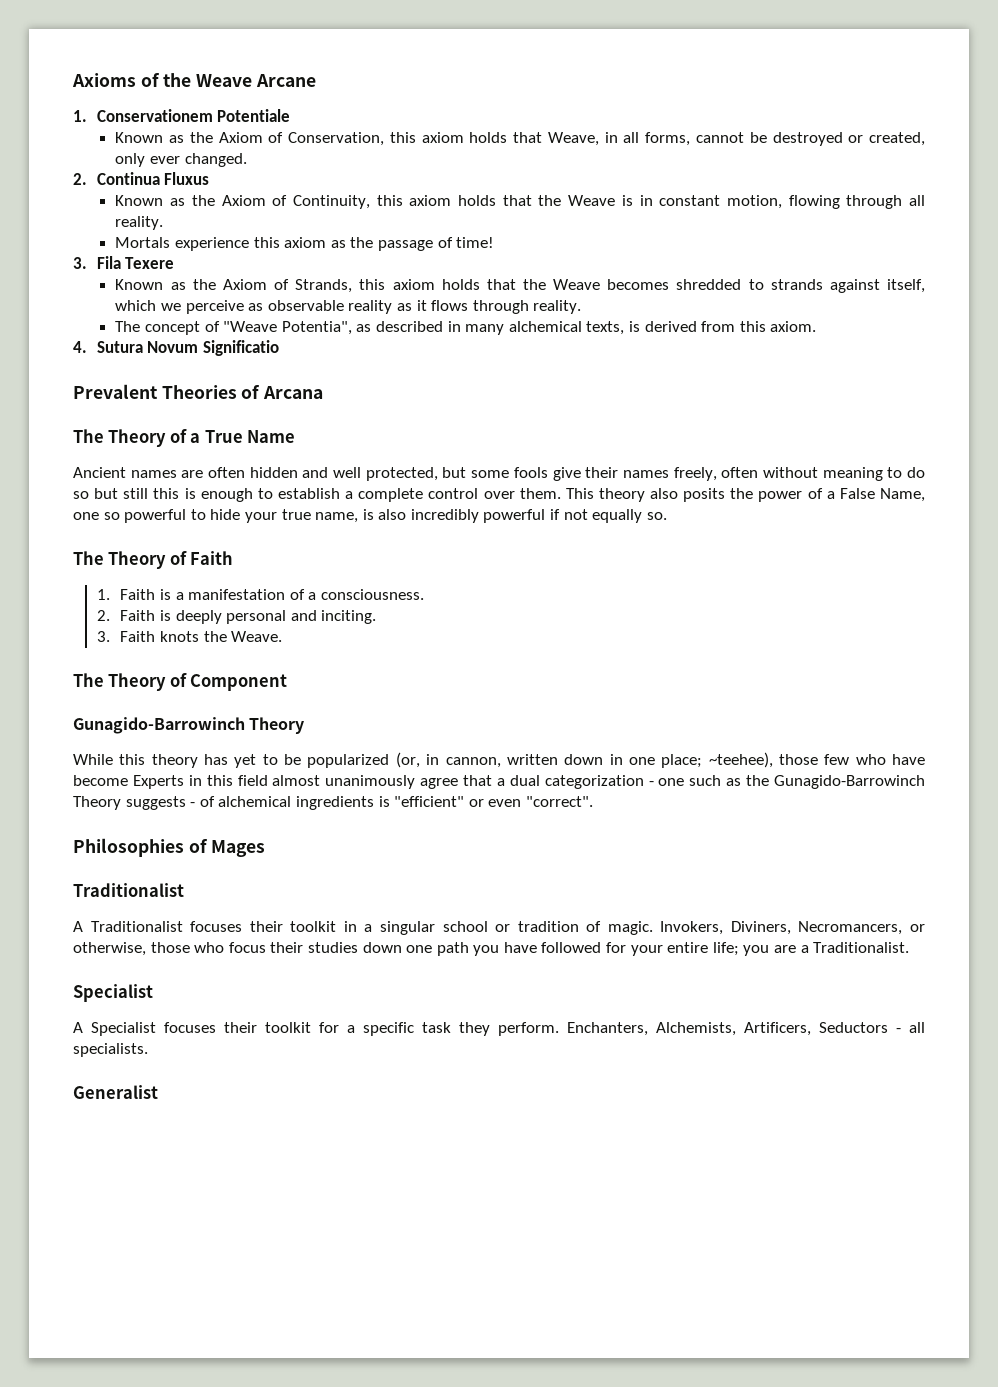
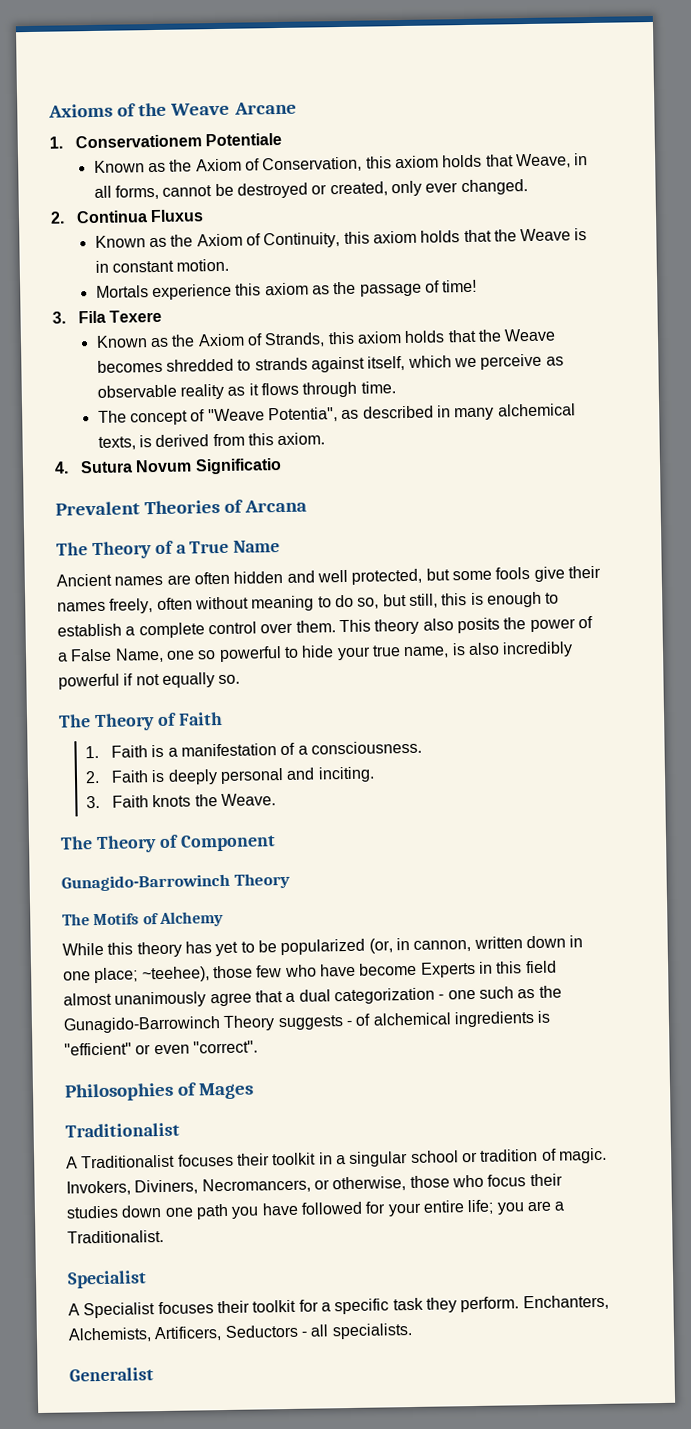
- Known as the Axiom of Continuity, this axiom holds that the Weave is in constant motion, flowing through all reality.
+ Known as the Axiom of Continuity, this axiom holds that the Weave is in constant motion.
- Known as the Axiom of Strands, this axiom holds that the Weave becomes shredded to strands against itself, which we perceive as observable reality as it flows through reality.
+ Known as the Axiom of Strands, this axiom holds that the Weave becomes shredded to strands against itself, which we perceive as observable reality as it flows through time.
- Ancient names are often hidden and well protected, but some fools give their names freely, often without meaning to do so but still this is enough to establish a complete control over them.
+ Ancient names are often hidden and well protected, but some fools give their names freely, often without meaning to do so, but still, this is enough to establish a complete control over them.
+ The Motifs of Alchemy

